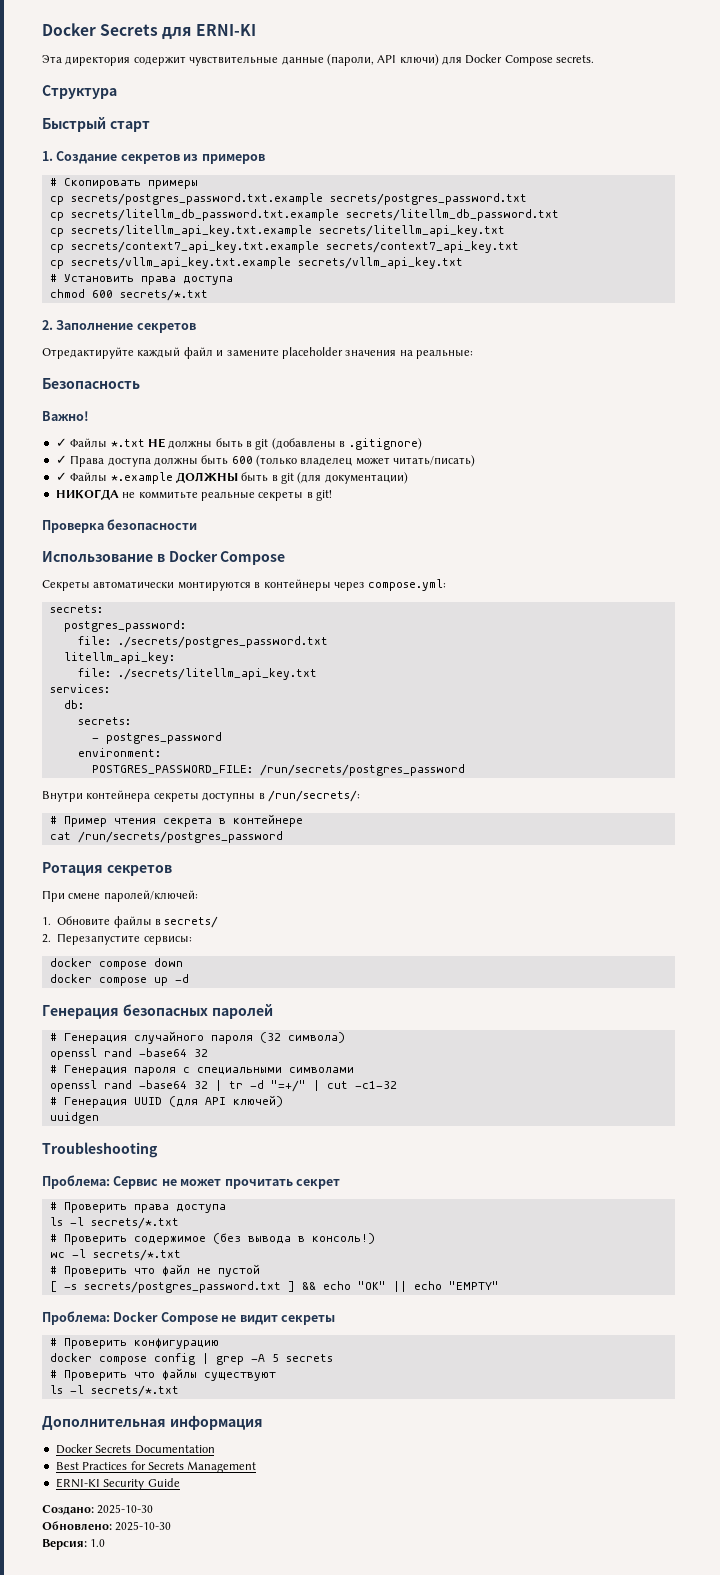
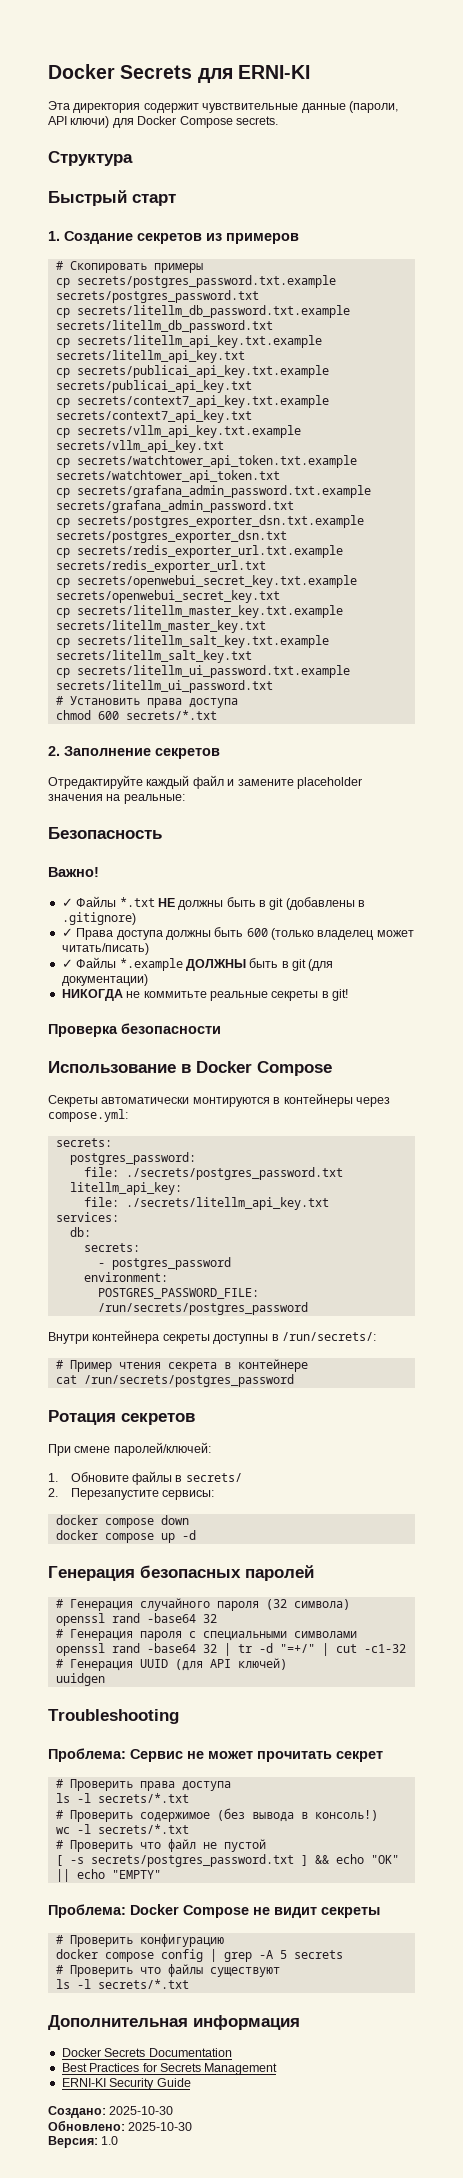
+ cp secrets/publicai_api_key.txt.example secrets/publicai_api_key.txt
+ cp secrets/watchtower_api_token.txt.example secrets/watchtower_api_token.txt
+ cp secrets/grafana_admin_password.txt.example secrets/grafana_admin_password.txt
+ cp secrets/postgres_exporter_dsn.txt.example secrets/postgres_exporter_dsn.txt
+ cp secrets/redis_exporter_url.txt.example secrets/redis_exporter_url.txt
+ cp secrets/openwebui_secret_key.txt.example secrets/openwebui_secret_key.txt
+ cp secrets/litellm_master_key.txt.example secrets/litellm_master_key.txt
+ cp secrets/litellm_salt_key.txt.example secrets/litellm_salt_key.txt
+ cp secrets/litellm_ui_password.txt.example secrets/litellm_ui_password.txt

